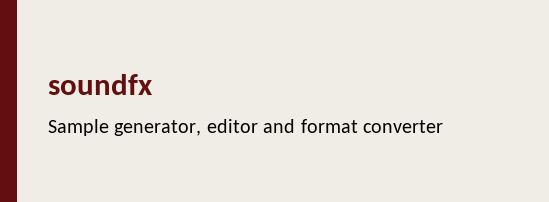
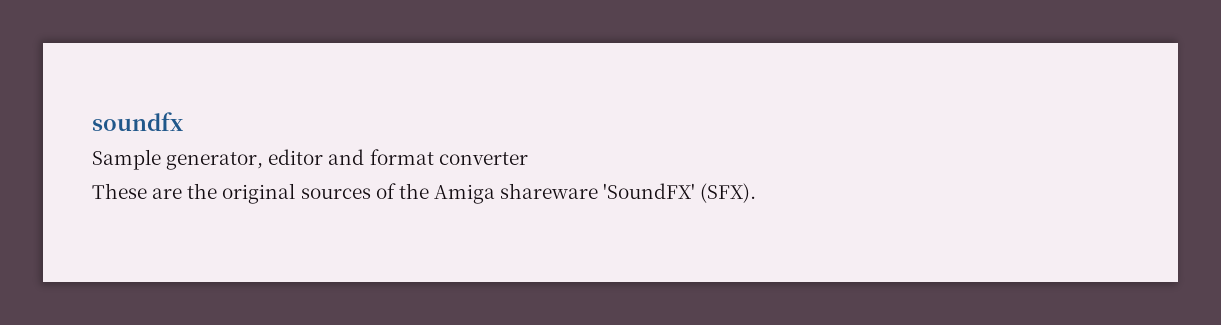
+ These are the original sources of the Amiga shareware 'SoundFX' (SFX).

